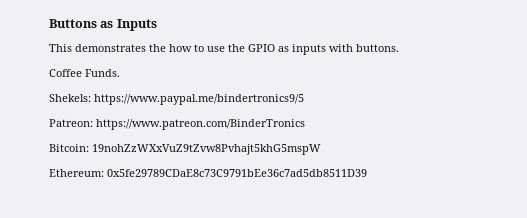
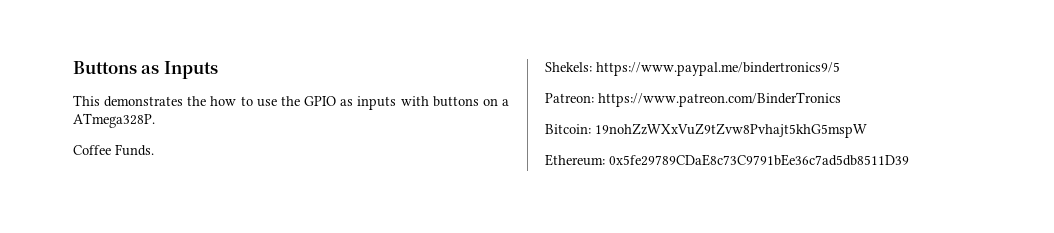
- This demonstrates the how to use the GPIO as inputs with buttons.
+ This demonstrates the how to use the GPIO as inputs with buttons on a ATmega328P.

